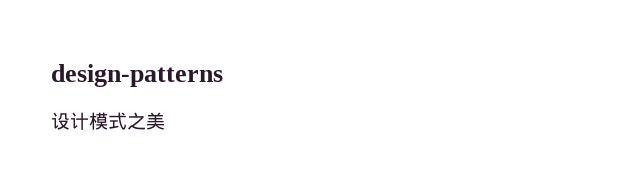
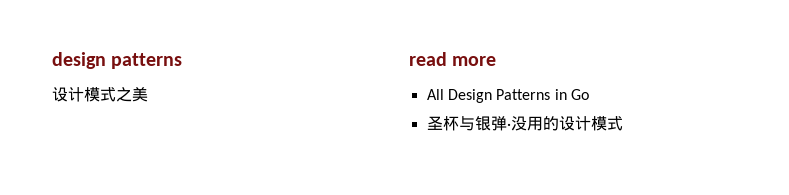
- design-patterns
+ design patterns
+ read more
+ All Design Patterns in Go
+ 圣杯与银弹·没用的设计模式

